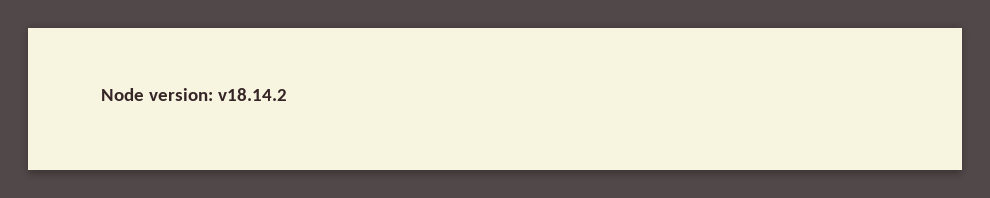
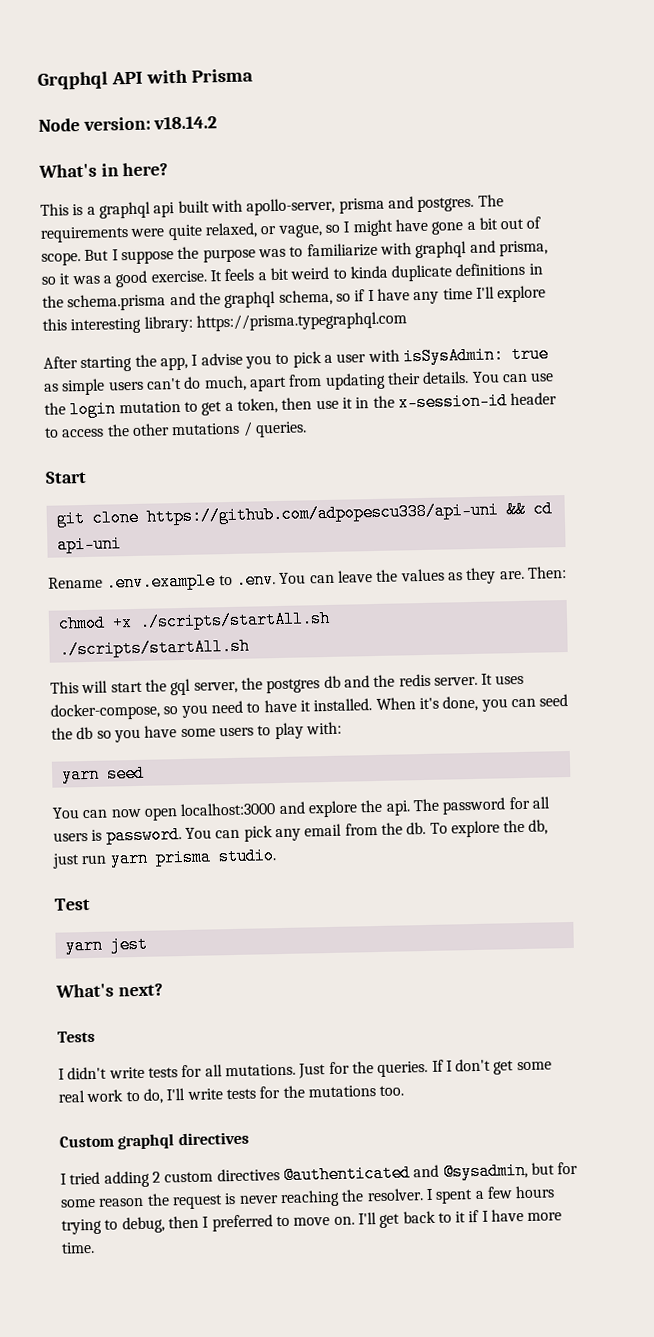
+ Grqphql API with Prisma
+ What's in here?
+ This is a graphql api built with apollo-server, prisma and postgres. The requirements were quite relaxed, or vague, so I might have gone a bit out of scope. But I suppose the purpose was to familiarize with graphql and prisma, so it was a good exercise. It feels a bit weird to kinda duplicate definitions in the schema.prisma and the graphql schema, so if I have any time I'll explore this interesting library: https://prisma.typegraphql.com
+ After starting the app, I advise you to pick a user with isSysAdmin: true as simple users can't do much, apart from updating their details. You can use the login mutation to get a token, then use it in the x-session-id header to access the other mutations / queries.
+ Start
+ git clone https://github.com/adpopescu338/api-uni && cd api-uni
+ Rename .env.example to .env. You can leave the values as they are. Then:
+ chmod +x ./scripts/startAll.sh
+ ./scripts/startAll.sh
+ This will start the gql server, the postgres db and the redis server. It uses docker-compose, so you need to have it installed. When it's done, you can seed the db so you have some users to play with:
+ yarn seed
+ You can now open localhost:3000 and explore the api. The password for all users is password. You can pick any email from the db. To explore the db, just run yarn prisma studio.
+ Test
+ yarn jest
+ What's next?
+ Tests
+ I didn't write tests for all mutations. Just for the queries. If I don't get some real work to do, I'll write tests for the mutations too.
+ Custom graphql directives
+ I tried adding 2 custom directives @authenticated and @sysadmin, but for some reason the request is never reaching the resolver. I spent a few hours trying to debug, then I preferred to move on. I'll get back to it if I have more time.

